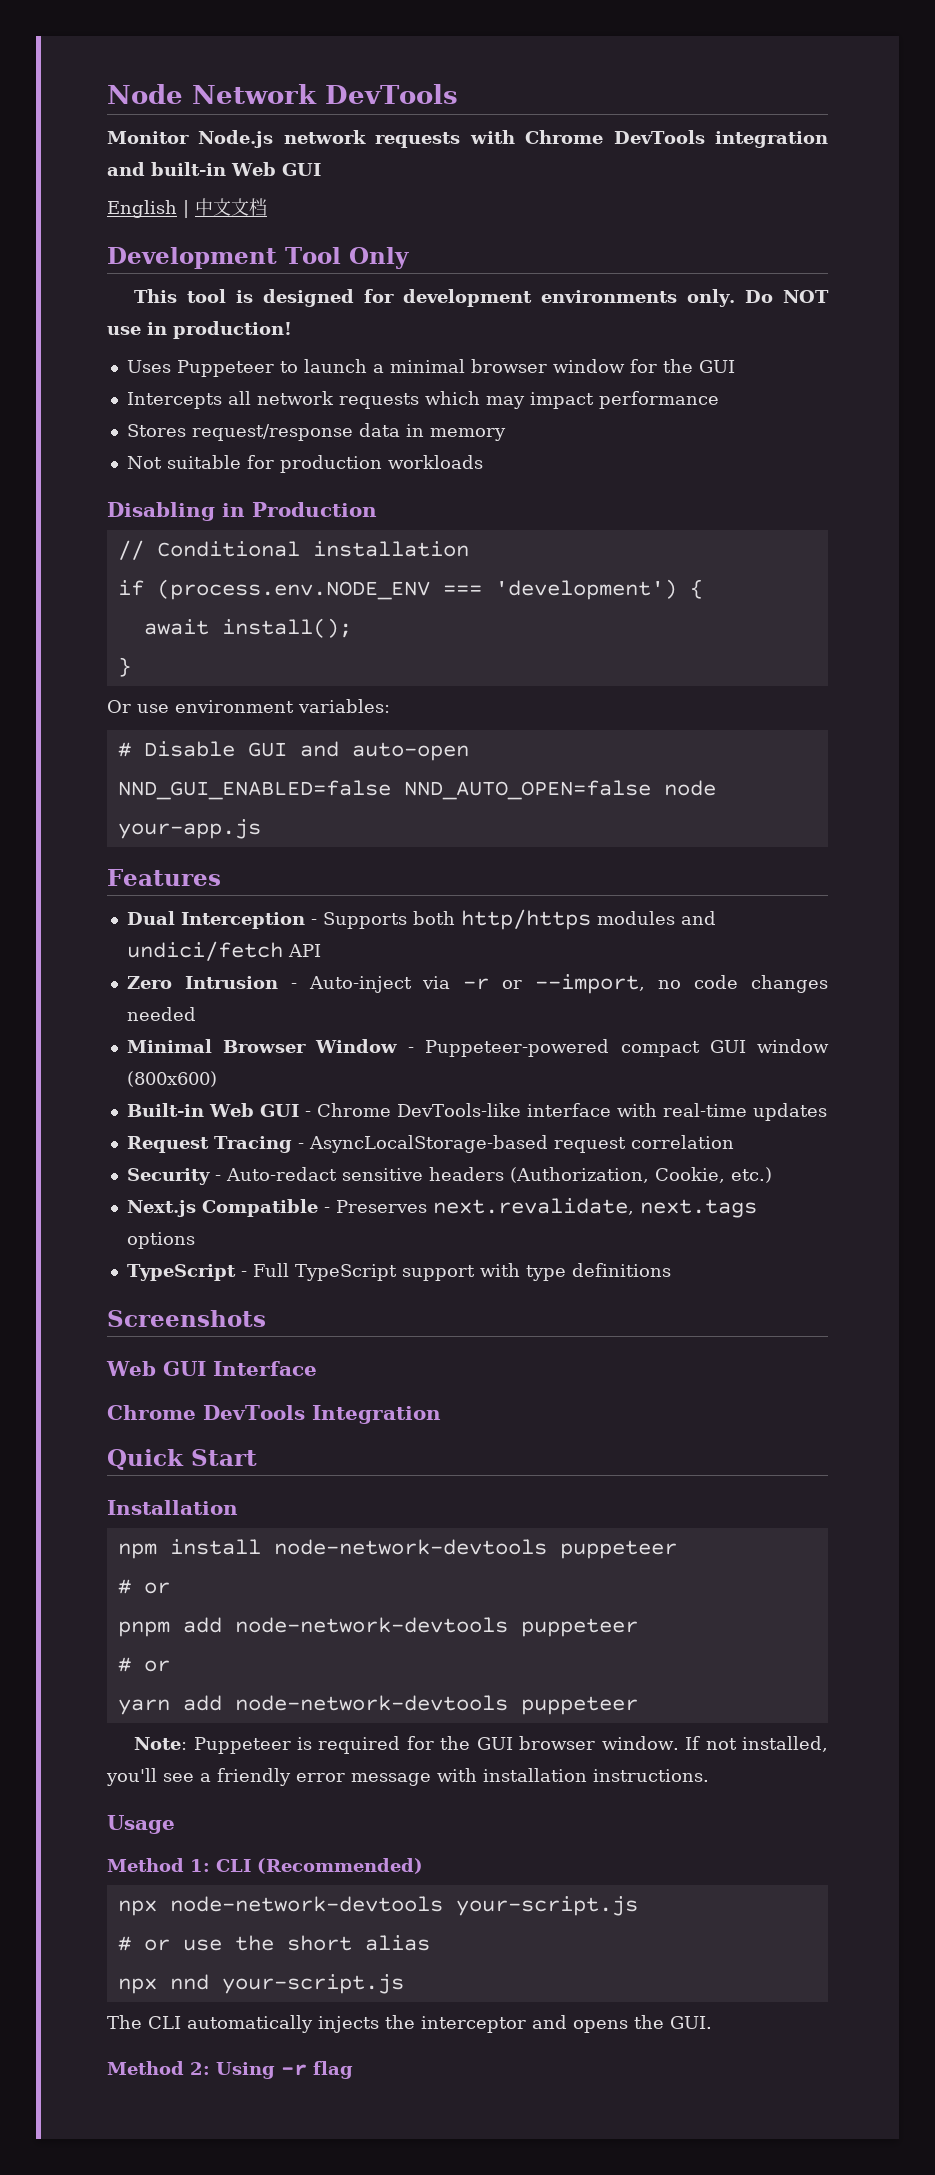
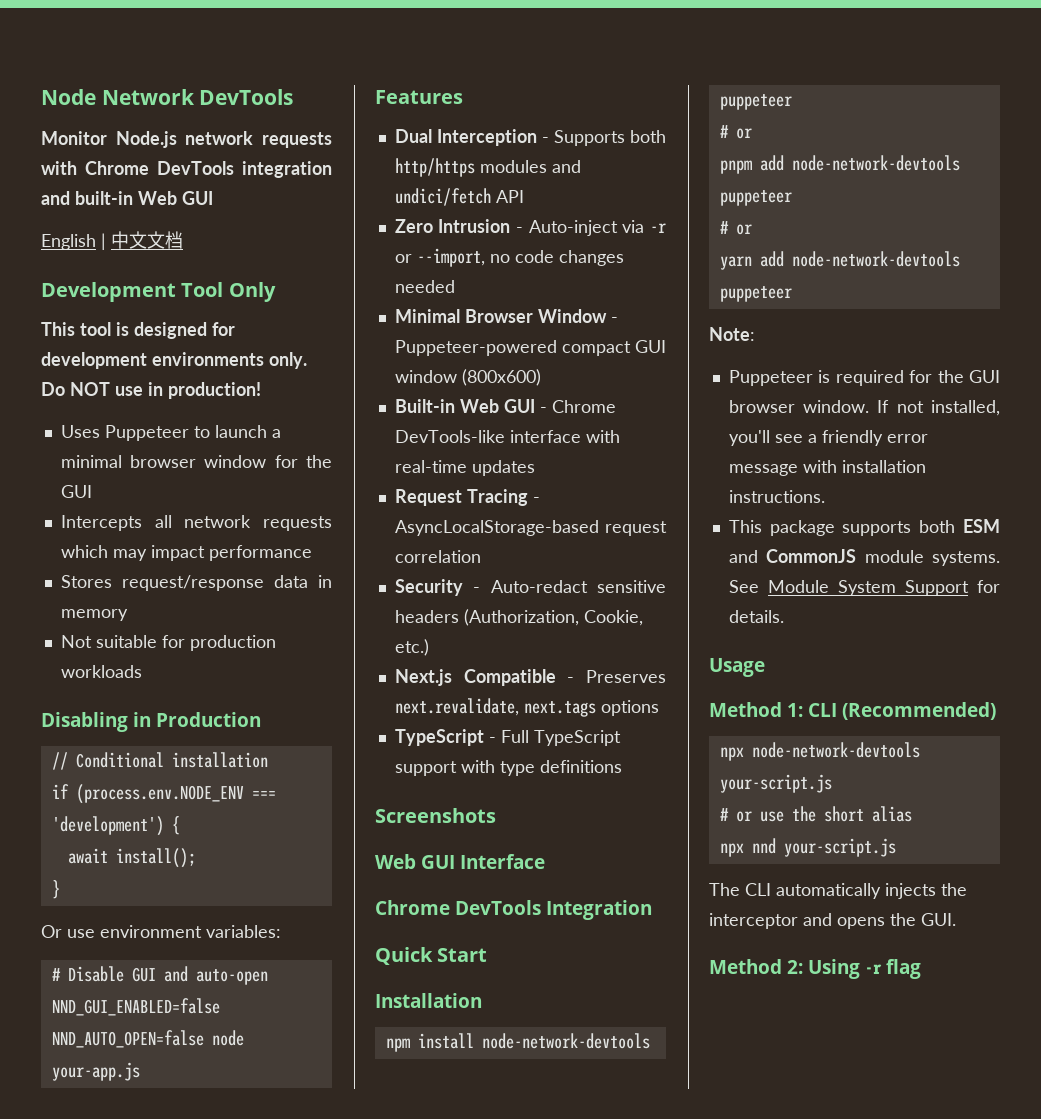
- Note: Puppeteer is required for the GUI browser window.
+ Note:
+ Puppeteer is required for the GUI browser window.
+ This package supports both ESM and CommonJS module systems. See Module System Support for details.

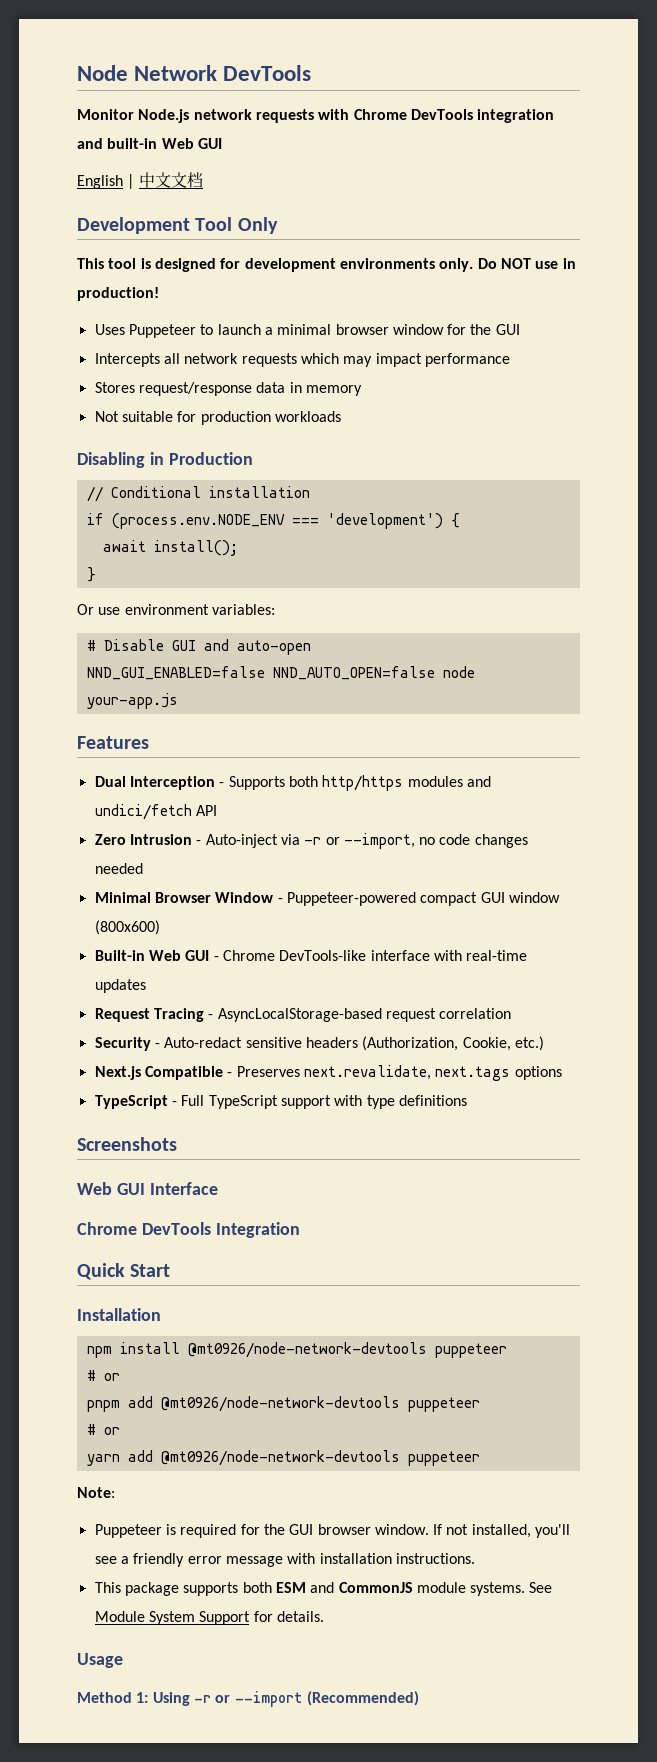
- npm install node-network-devtools puppeteer
+ npm install @mt0926/node-network-devtools puppeteer
- pnpm add node-network-devtools puppeteer
+ pnpm add @mt0926/node-network-devtools puppeteer
- yarn add node-network-devtools puppeteer
+ yarn add @mt0926/node-network-devtools puppeteer
- Method 1: CLI (Recommended)
- npx node-network-devtools your-script.js
- # or use the short alias
- npx nnd your-script.js
- The CLI automatically injects the interceptor and opens the GUI.
- Method 2: Using -r flag
+ Method 1: Using -r or --import (Recommended)

